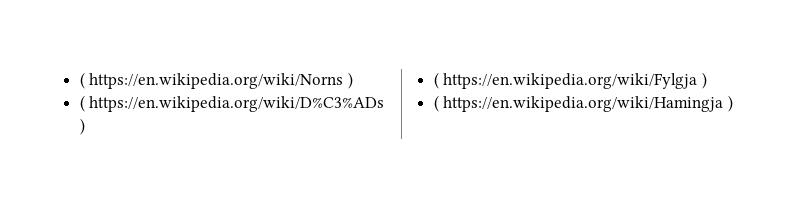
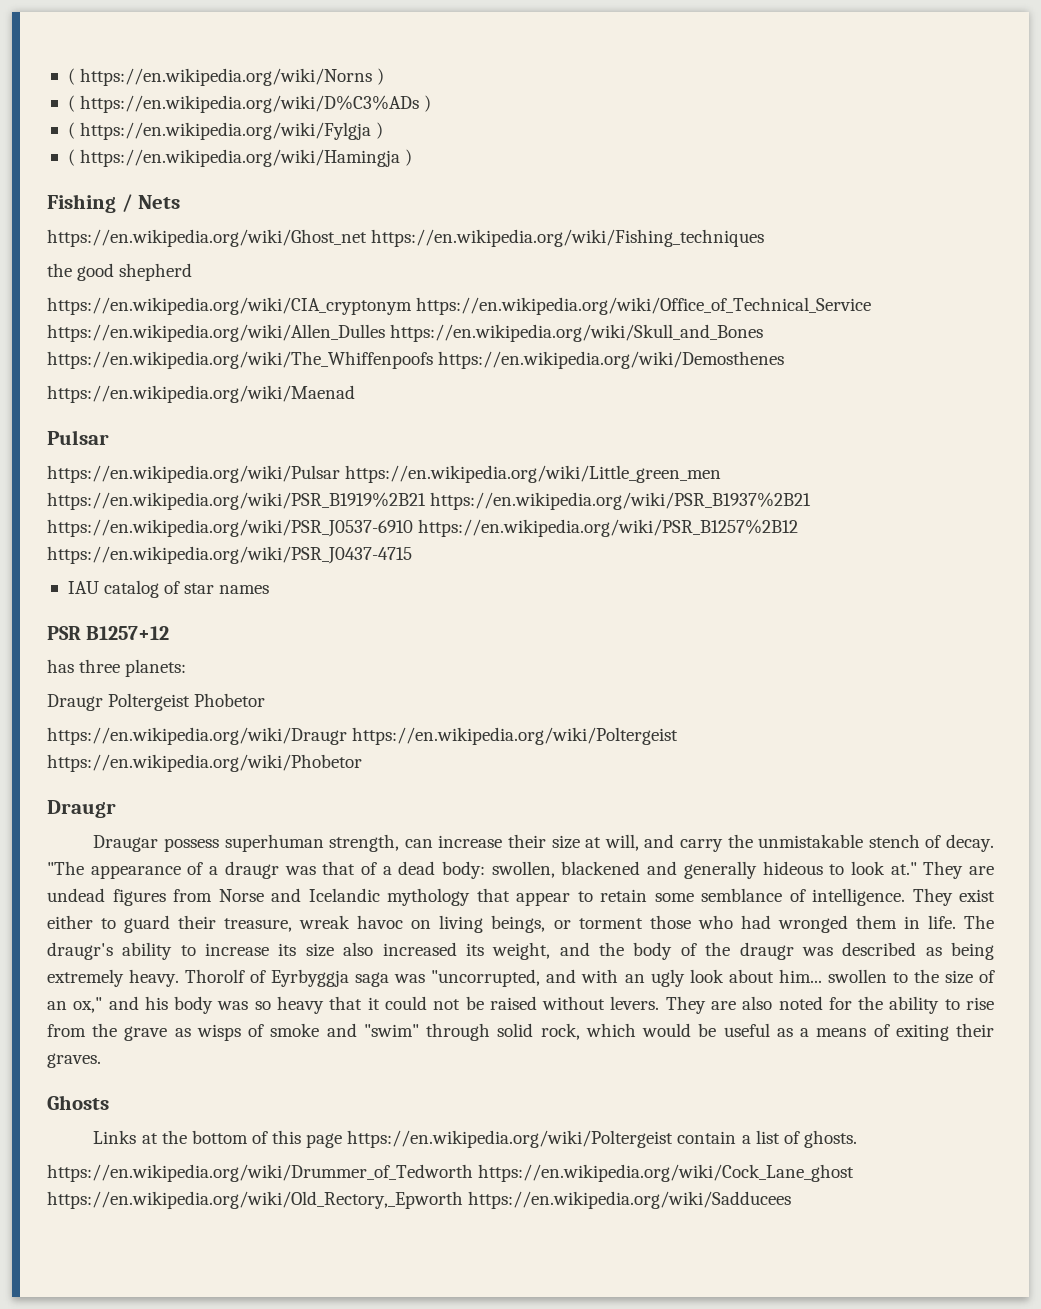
+ Fishing / Nets
+ https://en.wikipedia.org/wiki/Ghost_net https://en.wikipedia.org/wiki/Fishing_techniques
+ the good shepherd
+ https://en.wikipedia.org/wiki/CIA_cryptonym https://en.wikipedia.org/wiki/Office_of_Technical_Service https://en.wikipedia.org/wiki/Allen_Dulles https://en.wikipedia.org/wiki/Skull_and_Bones https://en.wikipedia.org/wiki/The_Whiffenpoofs https://en.wikipedia.org/wiki/Demosthenes
+ https://en.wikipedia.org/wiki/Maenad
+ Pulsar
+ https://en.wikipedia.org/wiki/Pulsar https://en.wikipedia.org/wiki/Little_green_men https://en.wikipedia.org/wiki/PSR_B1919%2B21 https://en.wikipedia.org/wiki/PSR_B1937%2B21 https://en.wikipedia.org/wiki/PSR_J0537-6910 https://en.wikipedia.org/wiki/PSR_B1257%2B12 https://en.wikipedia.org/wiki/PSR_J0437-4715
+ IAU catalog of star names
+ PSR B1257+12
+ has three planets:
+ Draugr Poltergeist Phobetor
+ https://en.wikipedia.org/wiki/Draugr https://en.wikipedia.org/wiki/Poltergeist https://en.wikipedia.org/wiki/Phobetor
+ Draugr
+ Draugar possess superhuman strength, can increase their size at will, and carry the unmistakable stench of decay. "The appearance of a draugr was that of a dead body: swollen, blackened and generally hideous to look at." They are undead figures from Norse and Icelandic mythology that appear to retain some semblance of intelligence. They exist either to guard their treasure, wreak havoc on living beings, or torment those who had wronged them in life. The draugr's ability to increase its size also increased its weight, and the body of the draugr was described as being extremely heavy. Thorolf of Eyrbyggja saga was "uncorrupted, and with an ugly look about him... swollen to the size of an ox," and his body was so heavy that it could not be raised without levers. They are also noted for the ability to rise from the grave as wisps of smoke and "swim" through solid rock, which would be useful as a means of exiting their graves.
+ Ghosts
+ Links at the bottom of this page https://en.wikipedia.org/wiki/Poltergeist contain a list of ghosts.
+ https://en.wikipedia.org/wiki/Drummer_of_Tedworth https://en.wikipedia.org/wiki/Cock_Lane_ghost https://en.wikipedia.org/wiki/Old_Rectory,_Epworth https://en.wikipedia.org/wiki/Sadducees

